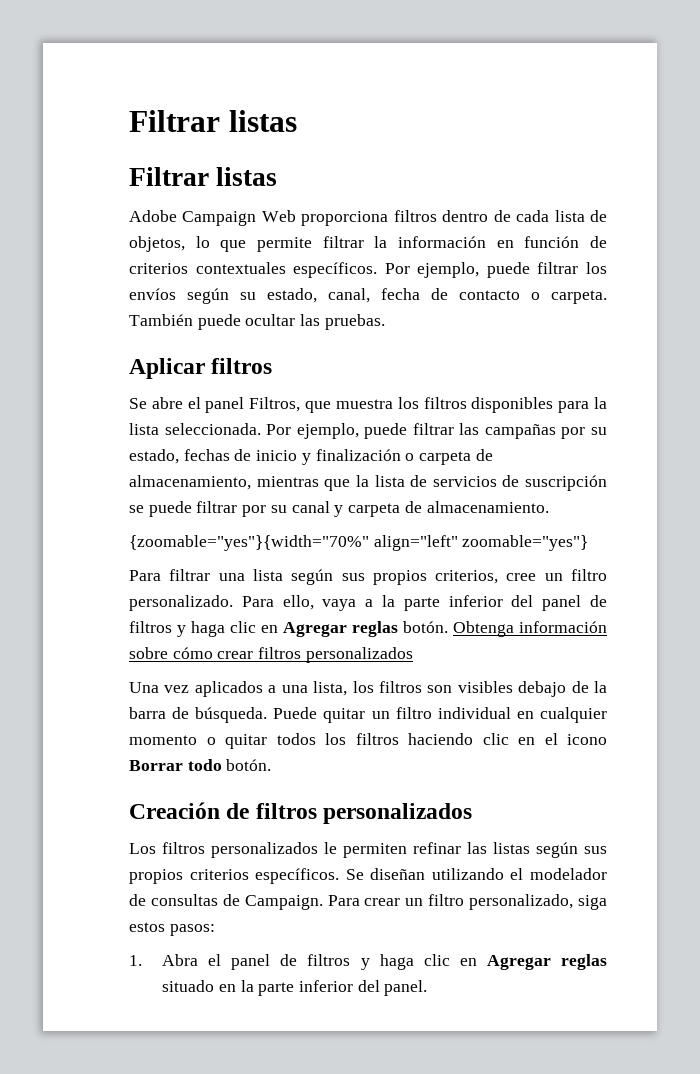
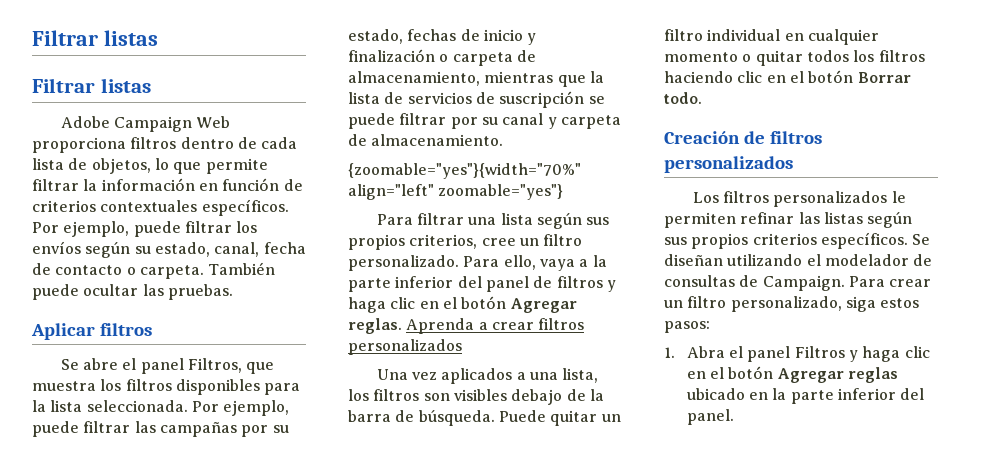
- Para ello, vaya a la parte inferior del panel de filtros y haga clic en Agregar reglas botón. Obtenga información sobre cómo crear filtros personalizados
+ Para ello, vaya a la parte inferior del panel de filtros y haga clic en el botón Agregar reglas. Aprenda a crear filtros personalizados
- Puede quitar un filtro individual en cualquier momento o quitar todos los filtros haciendo clic en el icono Borrar todo botón.
+ Puede quitar un filtro individual en cualquier momento o quitar todos los filtros haciendo clic en el botón Borrar todo.
- 1. Abra el panel de filtros y haga clic en Agregar reglas situado en la parte inferior del panel.
+ 1. Abra el panel Filtros y haga clic en el botón Agregar reglas ubicado en la parte inferior del panel.

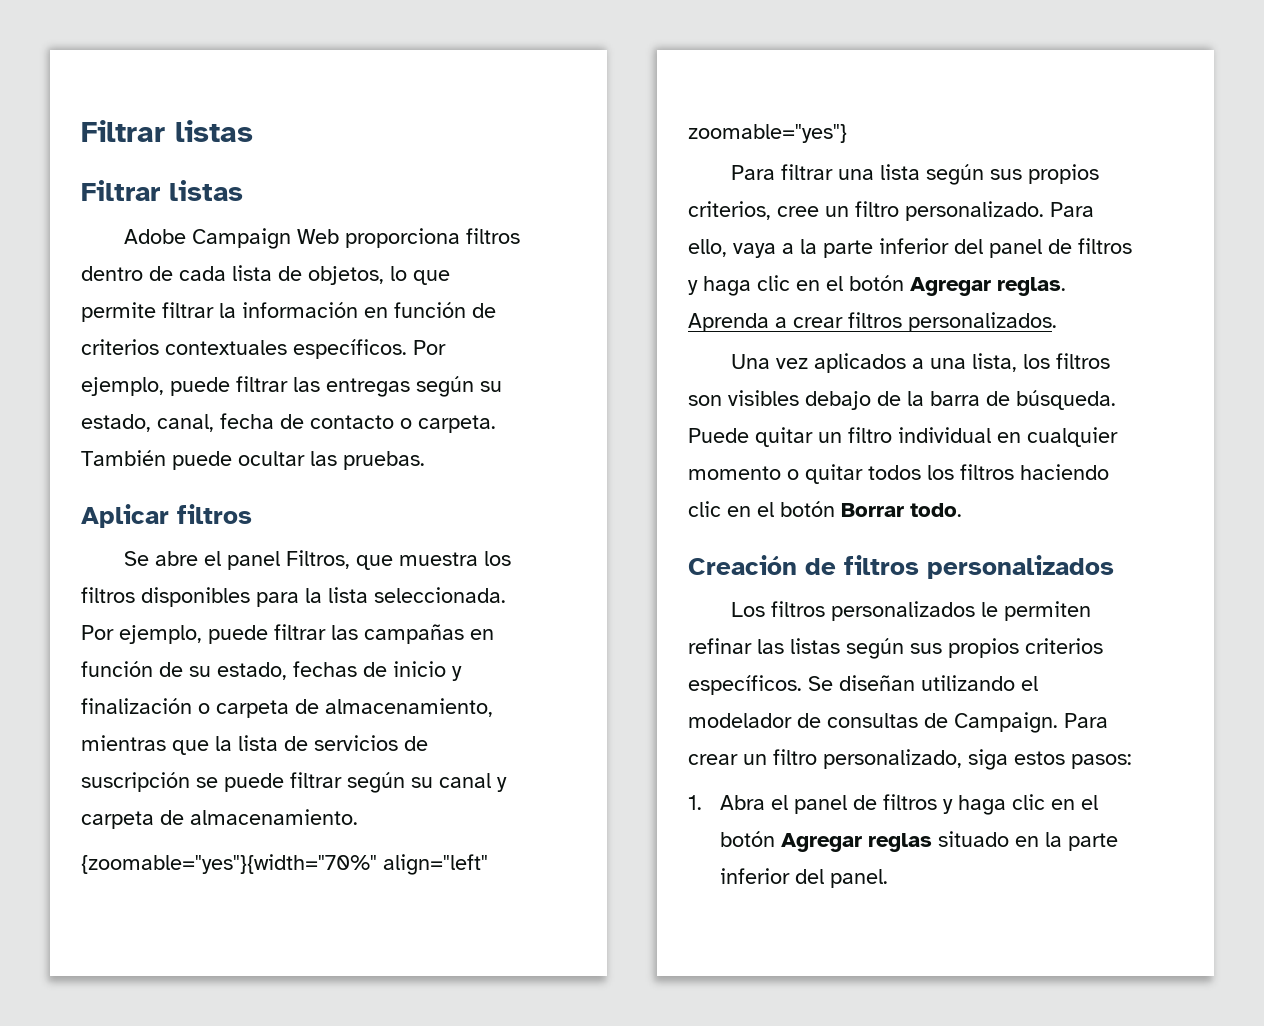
- Por ejemplo, puede filtrar los envíos según su estado, canal, fecha de contacto o carpeta.
+ Por ejemplo, puede filtrar las entregas según su estado, canal, fecha de contacto o carpeta.
- Por ejemplo, puede filtrar las campañas por su estado, fechas de inicio y finalización o carpeta de almacenamiento, mientras que la lista de servicios de suscripción se puede filtrar por su canal y carpeta de almacenamiento.
+ Por ejemplo, puede filtrar las campañas en función de su estado, fechas de inicio y finalización o carpeta de almacenamiento, mientras que la lista de servicios de suscripción se puede filtrar según su canal y carpeta de almacenamiento.
- Aprenda a crear filtros personalizados
+ Aprenda a crear filtros personalizados.
- 1. Abra el panel Filtros y haga clic en el botón Agregar reglas ubicado en la parte inferior del panel.
+ 1. Abra el panel de filtros y haga clic en el botón Agregar reglas situado en la parte inferior del panel.

